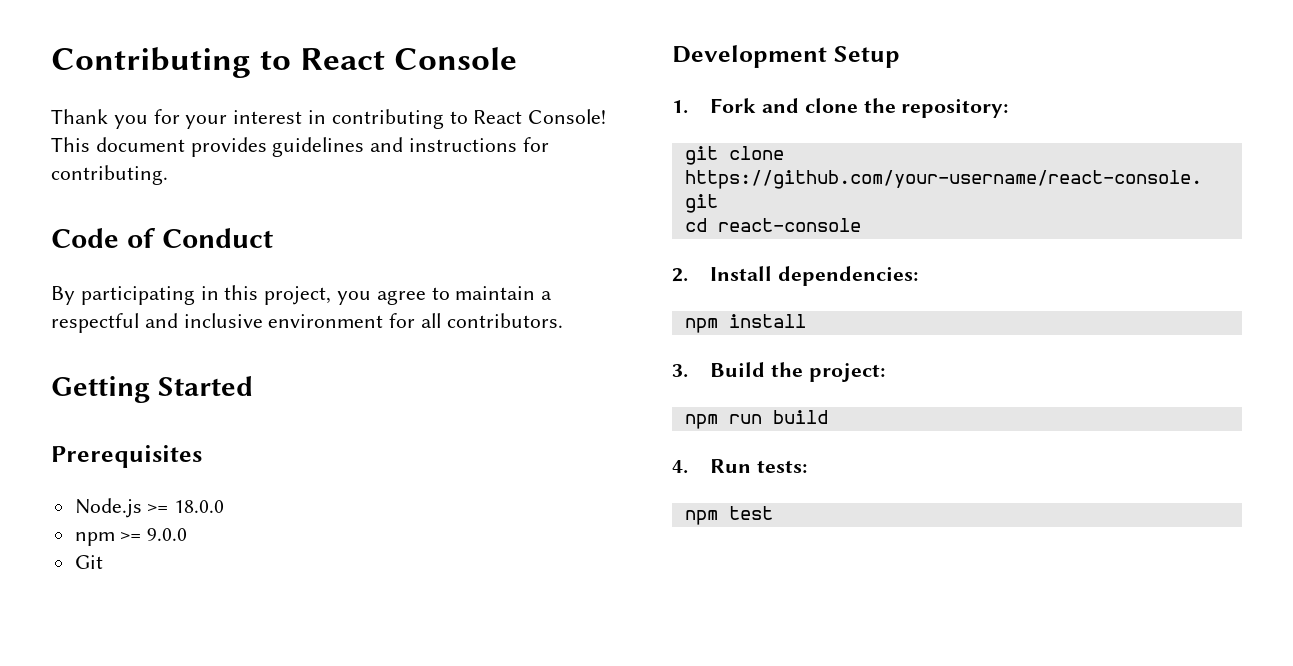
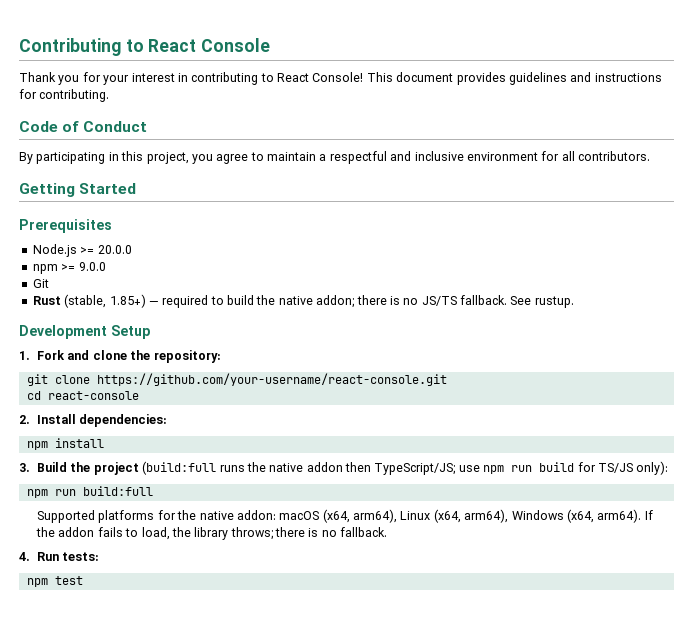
- Node.js >= 18.0.0
+ Node.js >= 20.0.0
+ Rust (stable, 1.85+) — required to build the native addon; there is no JS/TS fallback. See rustup.
- 3. Build the project:
- npm run build
+ 3. Build the project (build:full runs the native addon then TypeScript/JS; use npm run build for TS/JS only):
+ npm run build:full
+ Supported platforms for the native addon: macOS (x64, arm64), Linux (x64, arm64), Windows (x64, arm64). If the addon fails to load, the library throws; there is no fallback.

